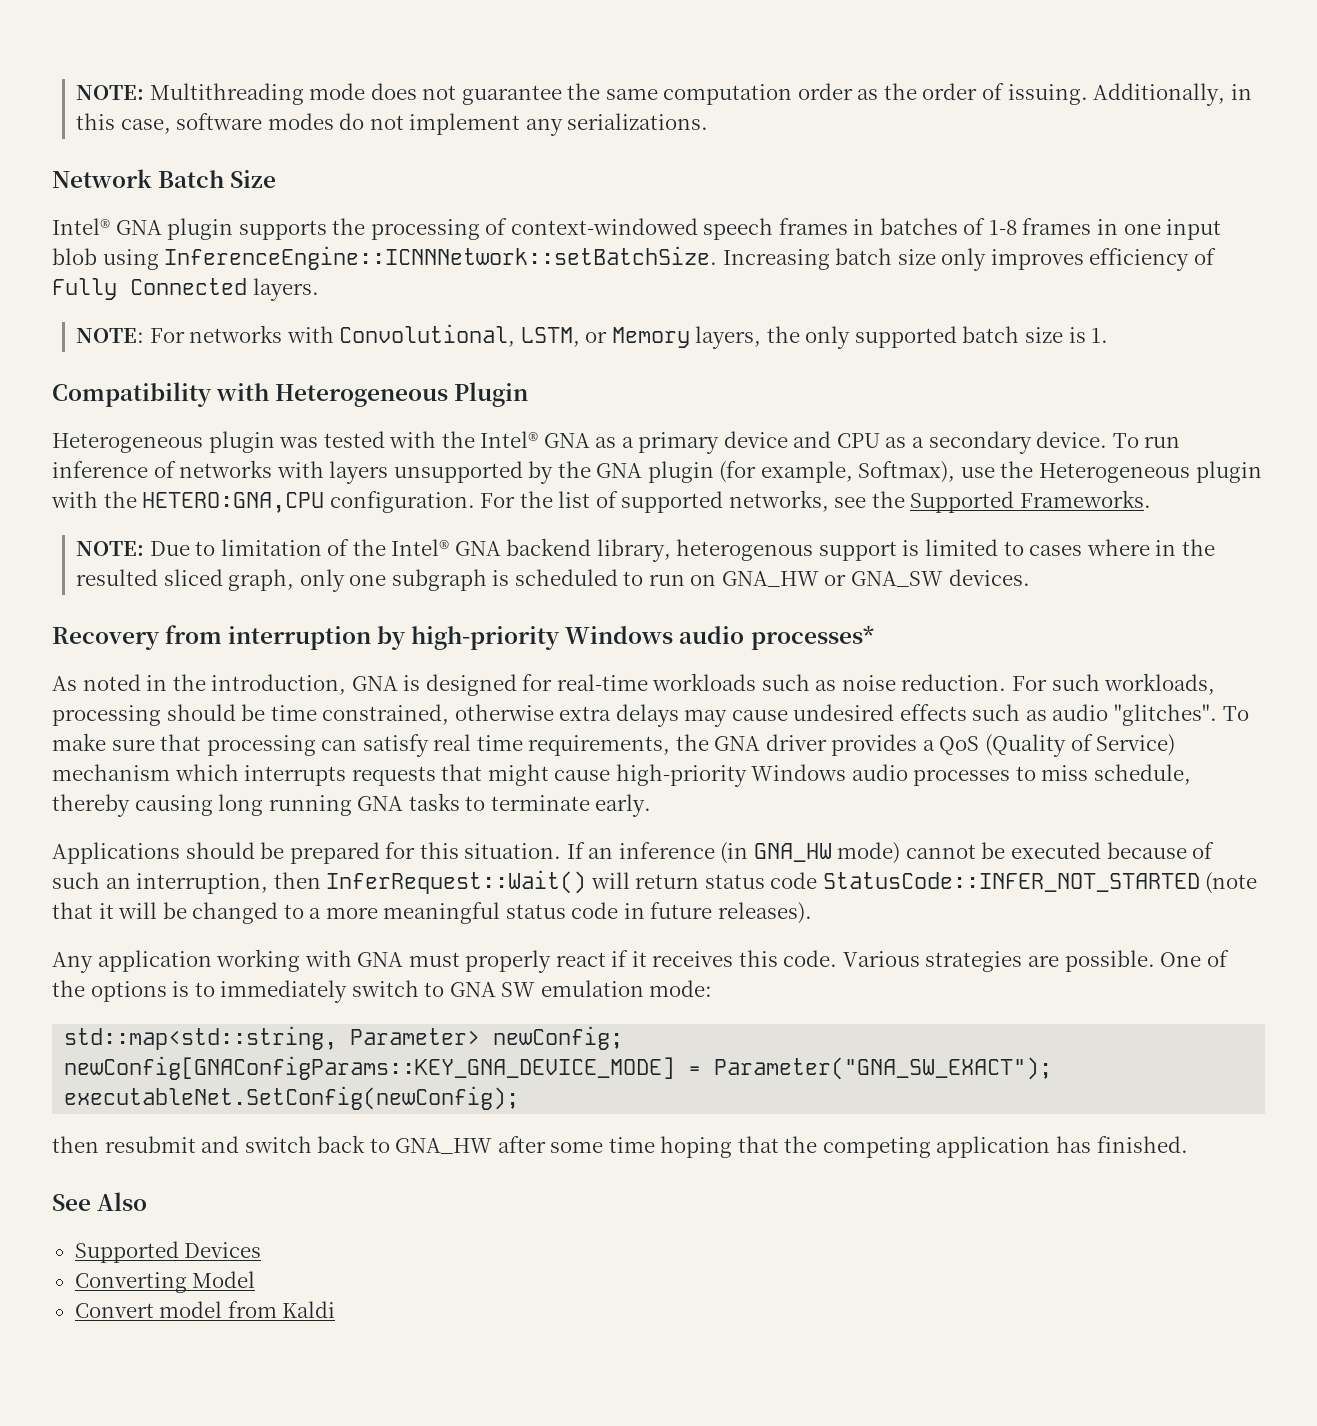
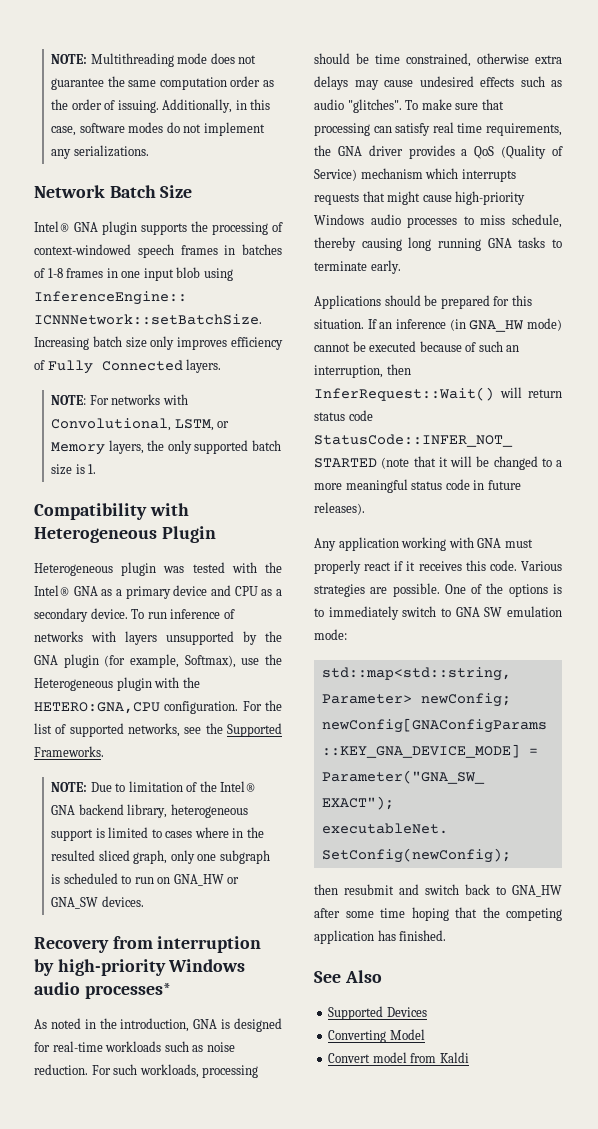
- NOTE: Due to limitation of the Intel® GNA backend library, heterogenous support is limited to cases where in the resulted sliced graph, only one subgraph is scheduled to run on GNA_HW or GNA_SW devices.
+ NOTE: Due to limitation of the Intel® GNA backend library, heterogeneous support is limited to cases where in the resulted sliced graph, only one subgraph is scheduled to run on GNA_HW or GNA_SW devices.

